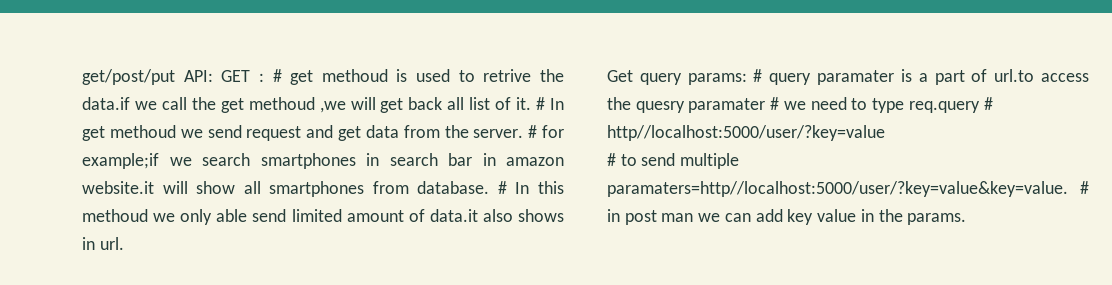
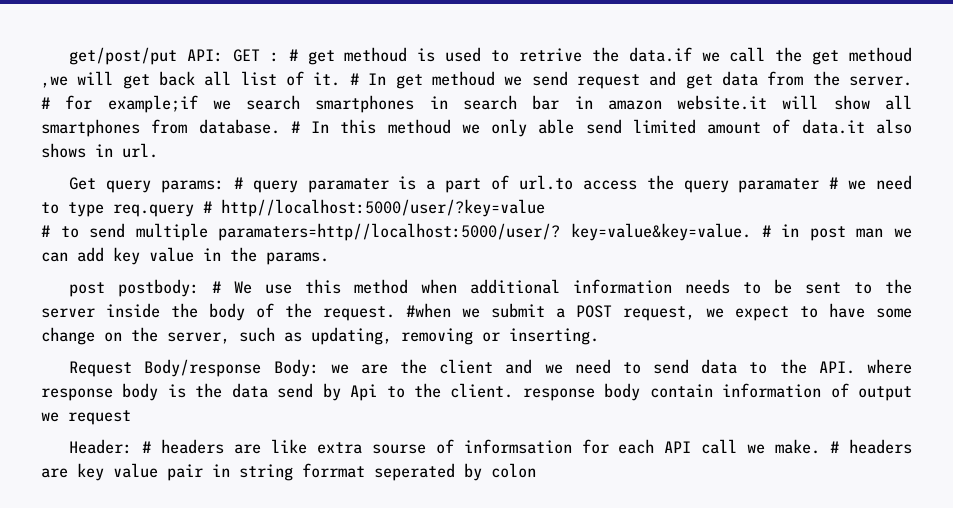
- Get query params: # query paramater is a part of url.to access the quesry paramater # we need to type req.query # http//localhost:5000/user/?key=value
+ Get query params: # query paramater is a part of url.to access the query paramater # we need to type req.query # http//localhost:5000/user/?key=value
- # to send multiple paramaters=http//localhost:5000/user/?key=value&key=value.
+ # to send multiple paramaters=http//localhost:5000/user/? key=value&key=value.
+ post postbody: # We use this method when additional information needs to be sent to the server inside the body of the request. #when we submit a POST request, we expect to have some change on the server, such as updating, removing or inserting.
+ Request Body/response Body: we are the client and we need to send data to the API. where response body is the data send by Api to the client. response body contain information of output we request
+ Header: # headers are like extra sourse of informsation for each API call we make. # headers are key value pair in string forrmat seperated by colon

